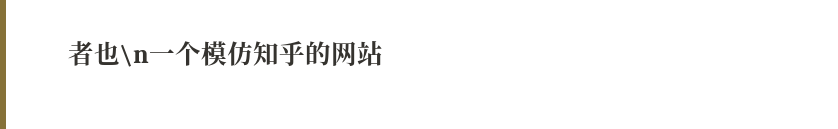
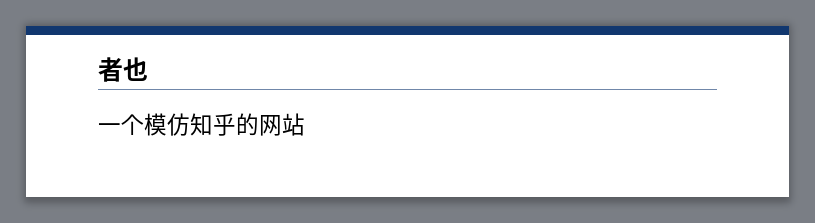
- 者也\n一个模仿知乎的网站
+ 者也
+ 一个模仿知乎的网站

